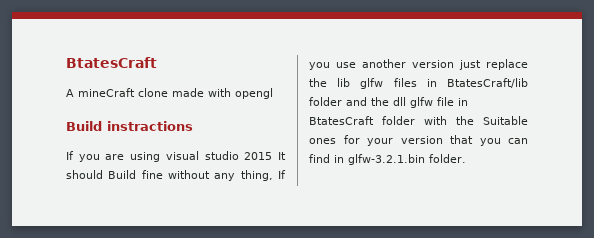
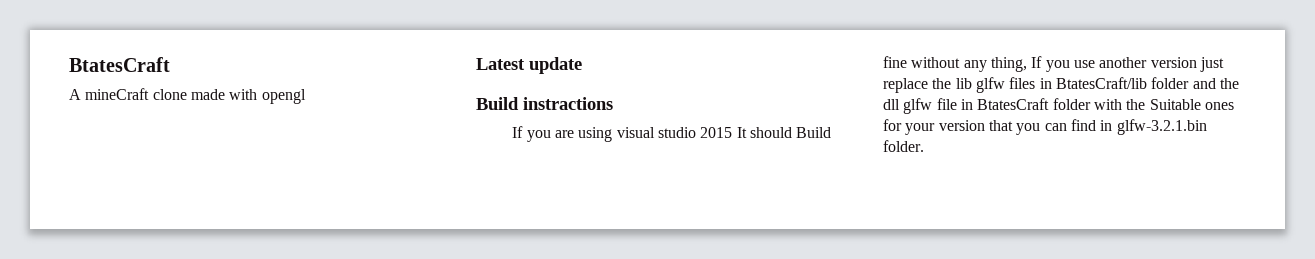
+ Latest update

